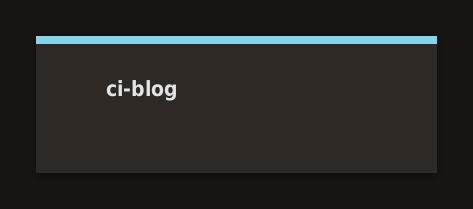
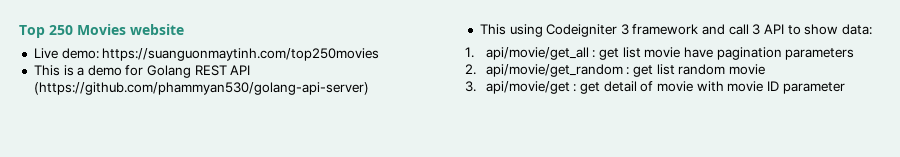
- ci-blog
+ Top 250 Movies website
+ Live demo: https://suanguonmaytinh.com/top250movies
+ This is a demo for Golang REST API (https://github.com/phammyan530/golang-api-server)
+ This using Codeigniter 3 framework and call 3 API to show data:
+ 1. api/movie/get_all : get list movie have pagination parameters
+ 2. api/movie/get_random : get list random movie
+ 3. api/movie/get : get detail of movie with movie ID parameter

